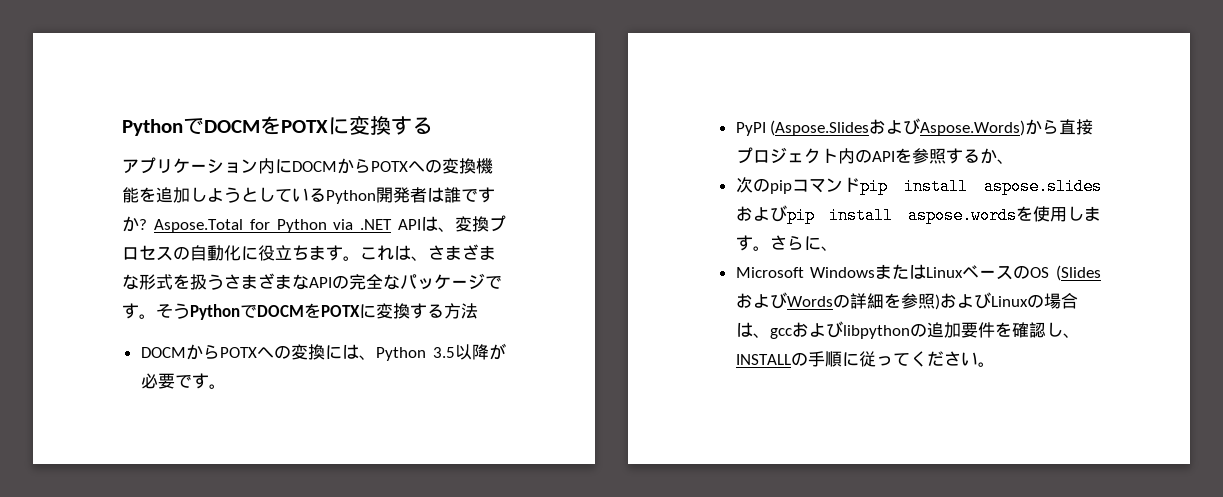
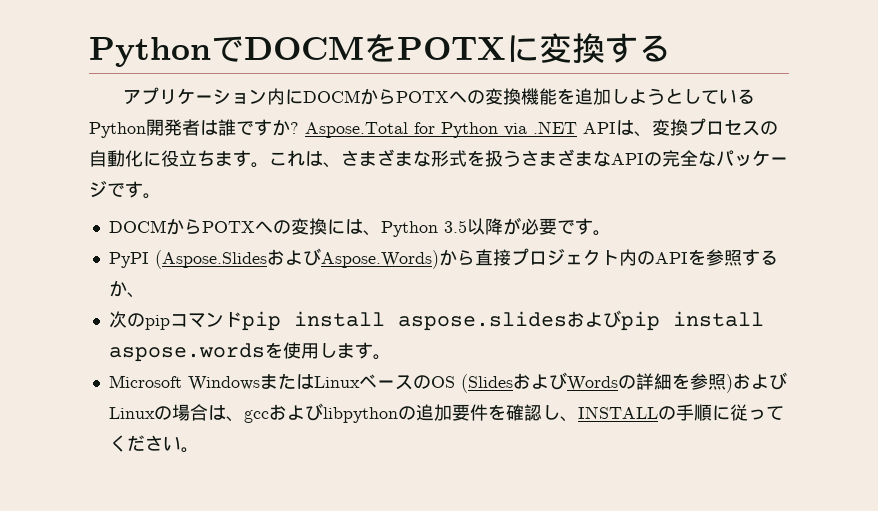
- そうPythonでDOCMをPOTXに変換する方法
- さらに、

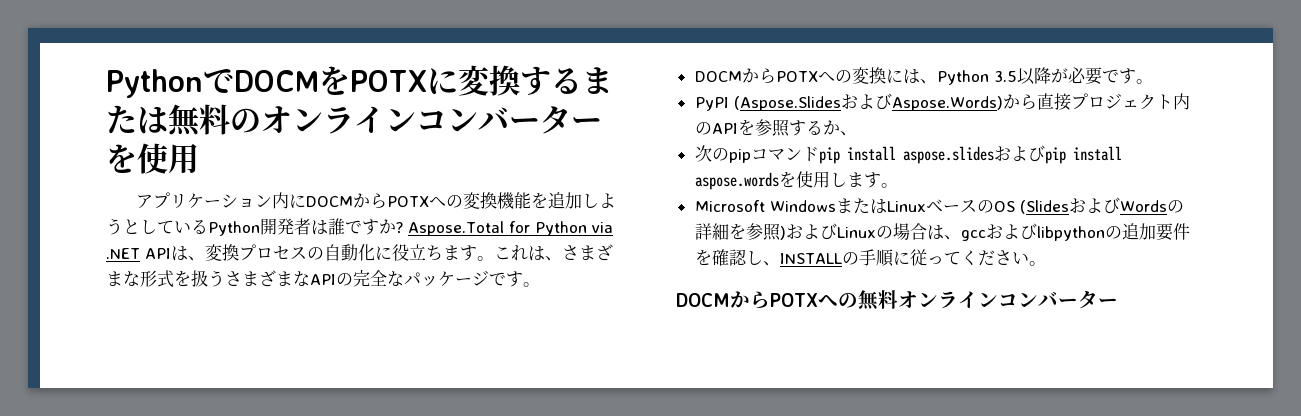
- PythonでDOCMをPOTXに変換する
+ PythonでDOCMをPOTXに変換するまたは無料のオンラインコンバーターを使用
+ DOCMからPOTXへの無料オンラインコンバーター

